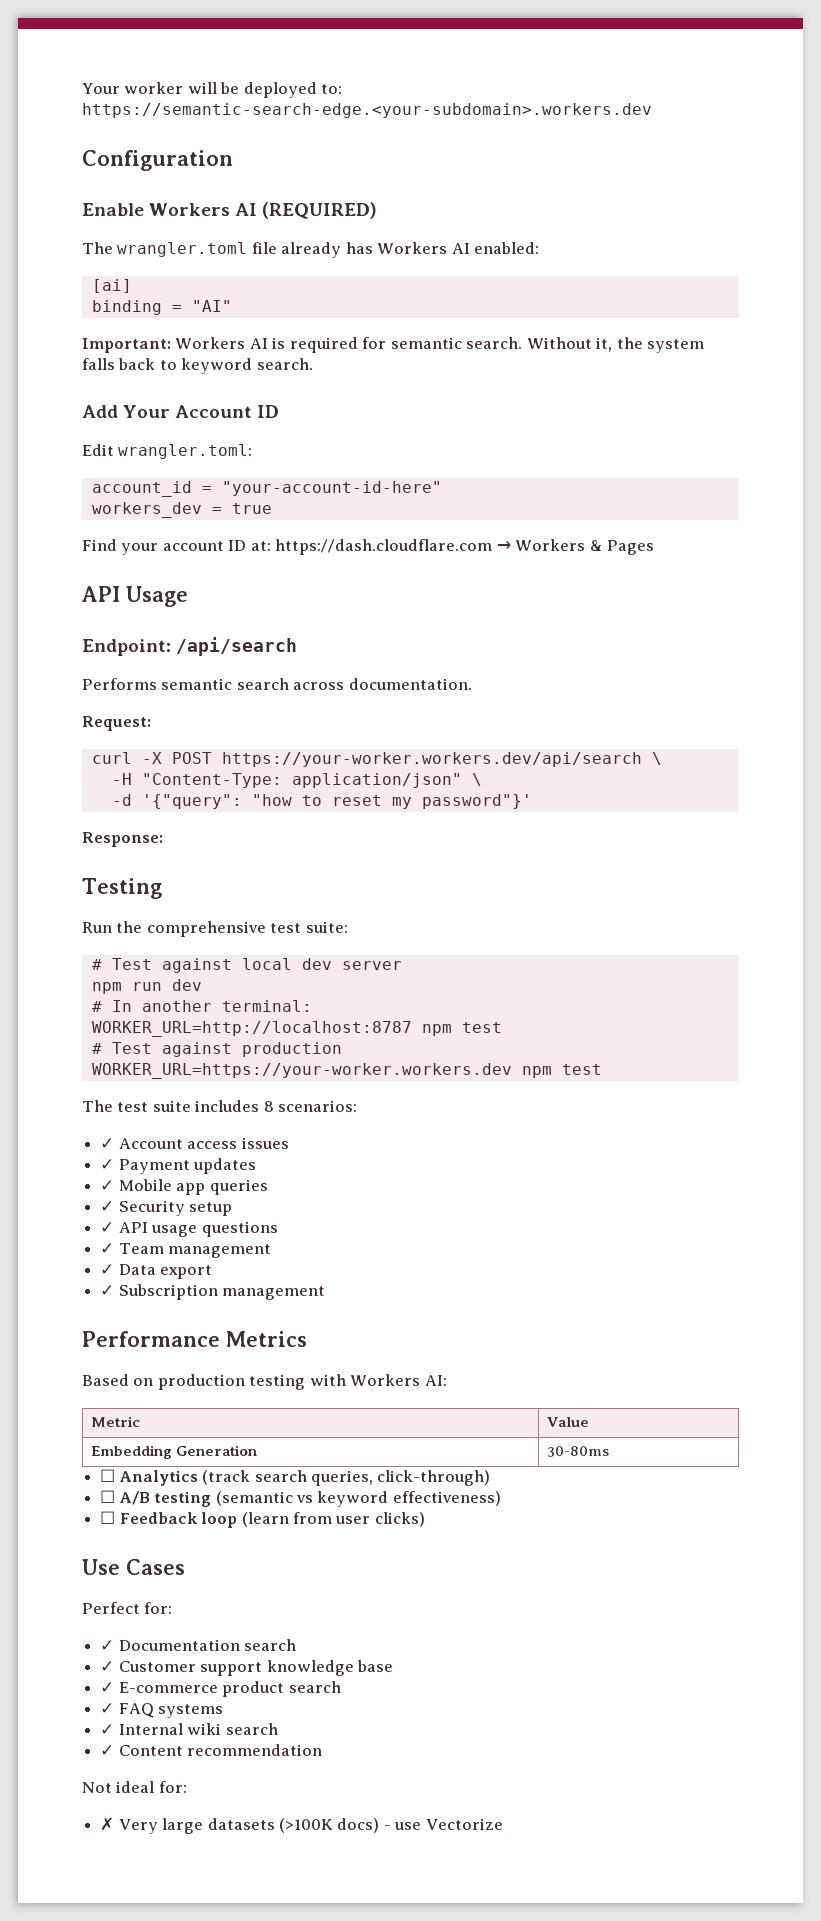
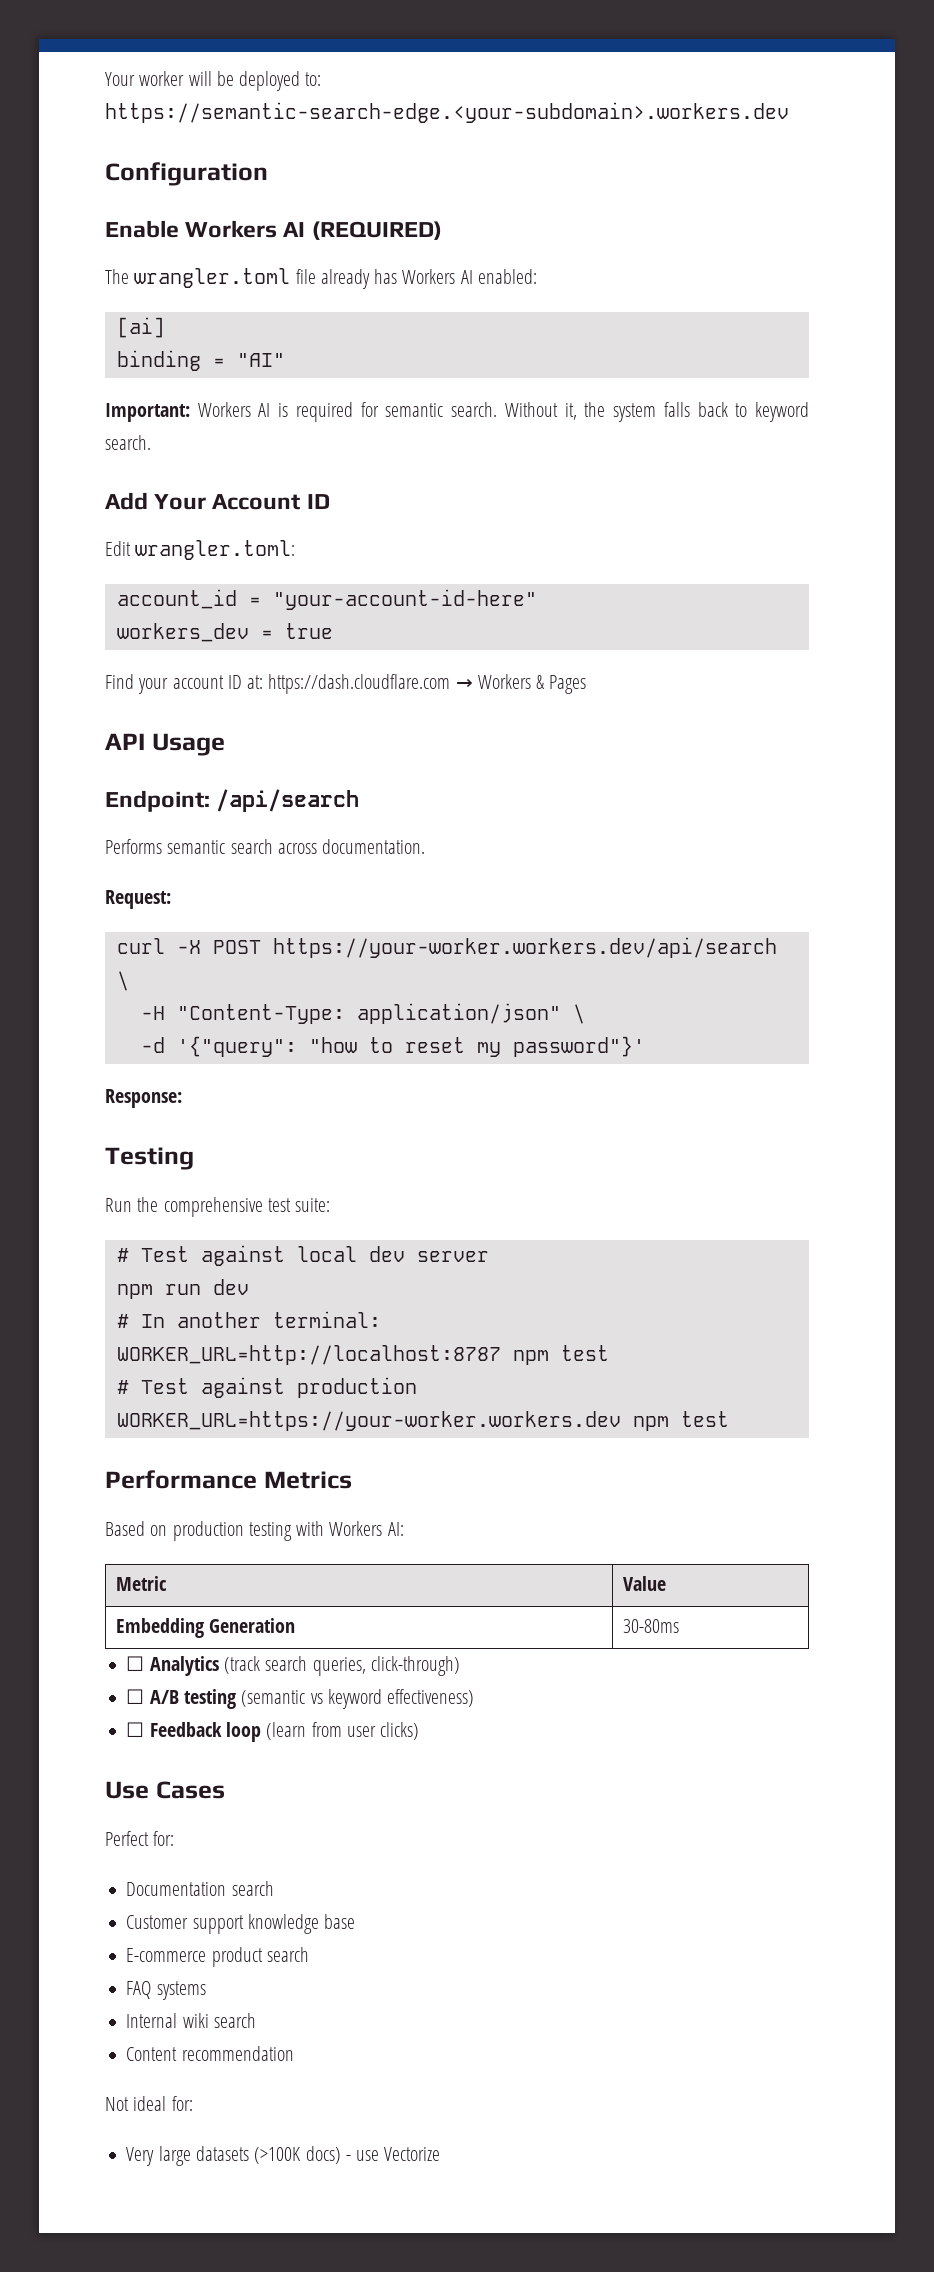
- The test suite includes 8 scenarios:
- ✓ Account access issues
- ✓ Payment updates
- ✓ Mobile app queries
- ✓ Security setup
- ✓ API usage questions
- ✓ Team management
- ✓ Data export
- ✓ Subscription management
- ✓ Documentation search
+ Documentation search
- ✓ Customer support knowledge base
+ Customer support knowledge base
- ✓ E-commerce product search
+ E-commerce product search
- ✓ FAQ systems
+ FAQ systems
- ✓ Internal wiki search
+ Internal wiki search
- ✓ Content recommendation
+ Content recommendation
- ✗ Very large datasets (>100K docs) - use Vectorize
+ Very large datasets (>100K docs) - use Vectorize

